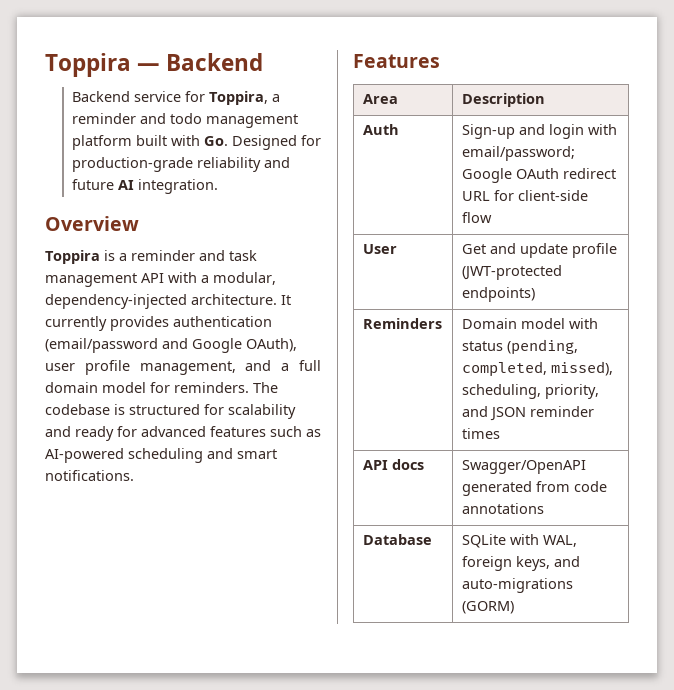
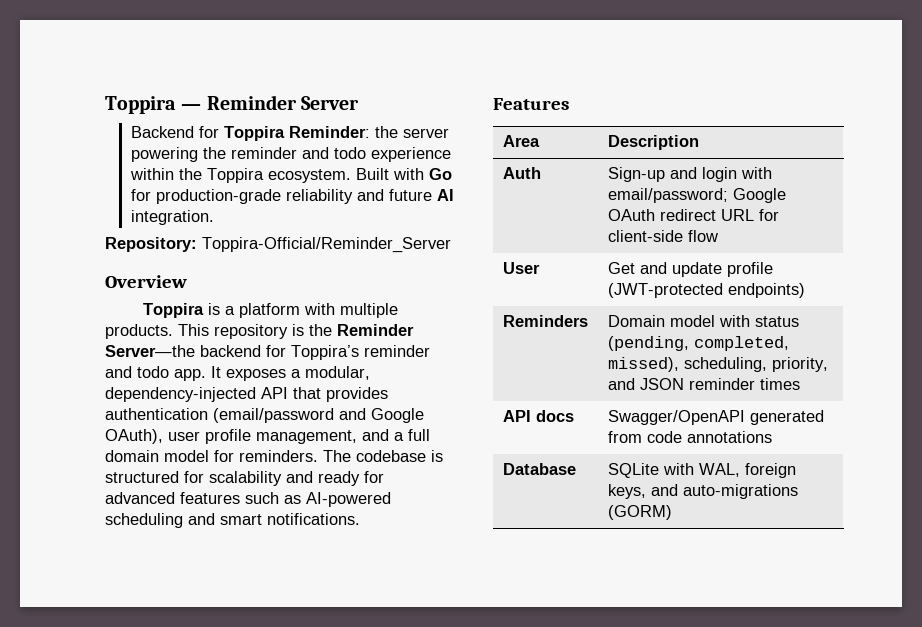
- Toppira — Backend
- Backend service for Toppira, a reminder and todo management platform built with Go. Designed for production-grade reliability and future AI integration.
+ Toppira — Reminder Server
+ Backend for Toppira Reminder: the server powering the reminder and todo experience within the Toppira ecosystem. Built with Go for production-grade reliability and future AI integration.
+ Repository: Toppira-Official/Reminder_Server
- Toppira is a reminder and task management API with a modular, dependency-injected architecture. It currently provides authentication (email/password and Google OAuth), user profile management, and a full domain model for reminders.
+ Toppira is a platform with multiple products. This repository is the Reminder Server—the backend for Toppira’s reminder and todo app. It exposes a modular, dependency-injected API that provides authentication (email/password and Google OAuth), user profile management, and a full domain model for reminders.

